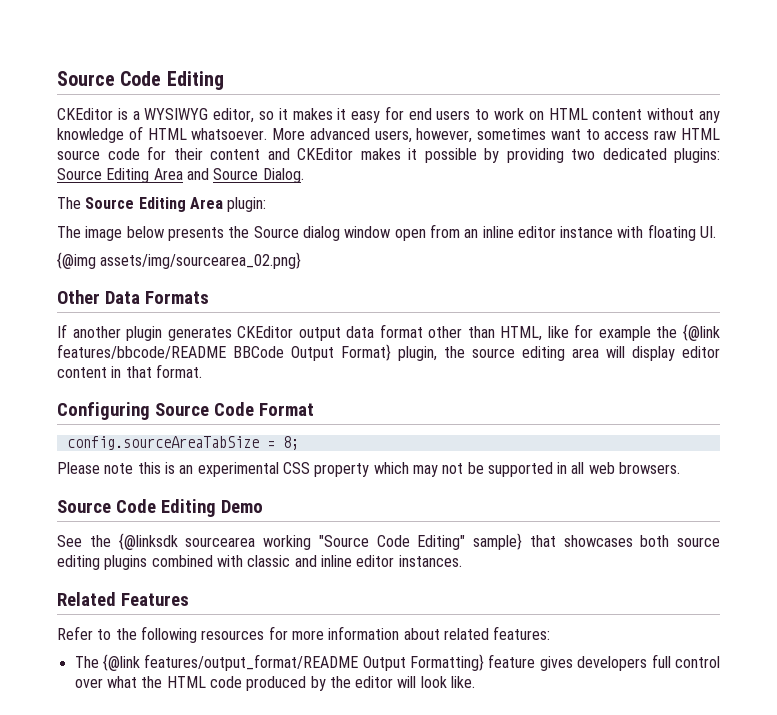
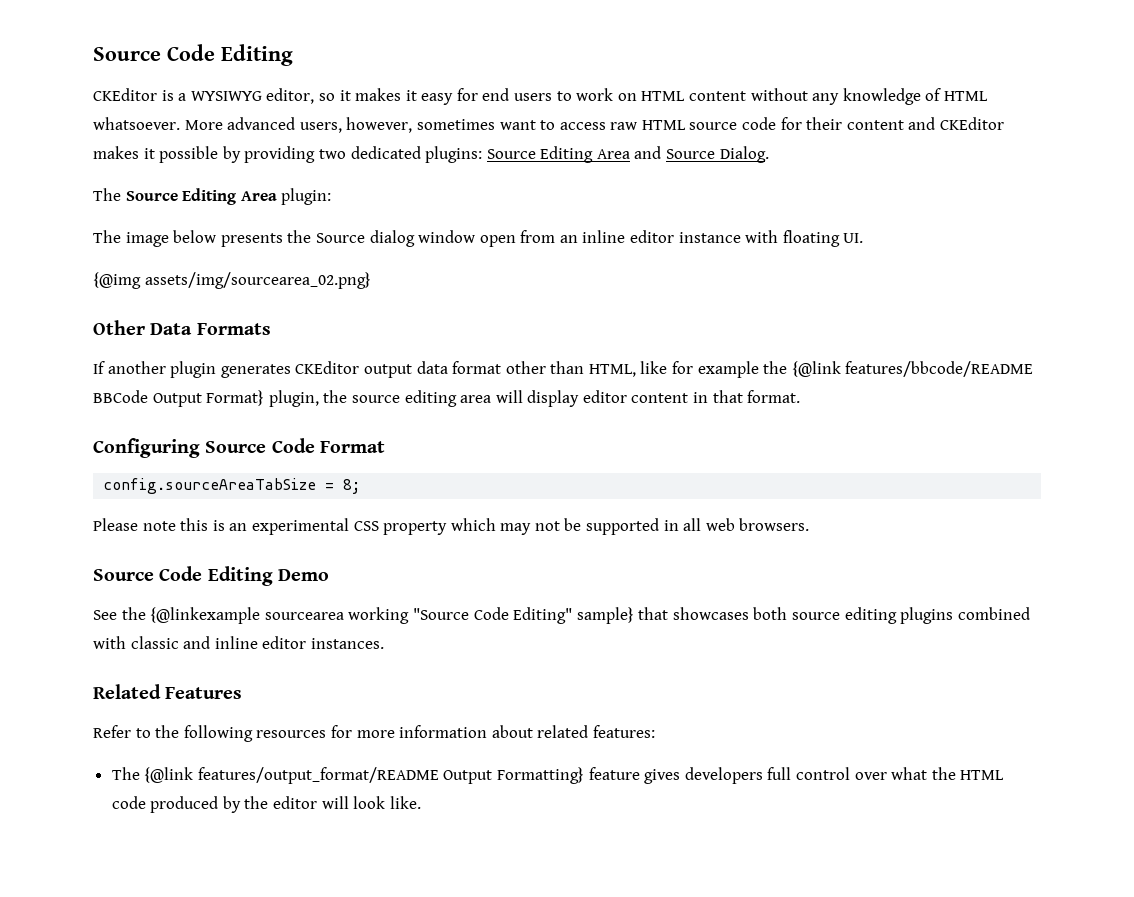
- See the {@linksdk sourcearea working "Source Code Editing" sample} that showcases both source editing plugins combined with classic and inline editor instances.
+ See the {@linkexample sourcearea working "Source Code Editing" sample} that showcases both source editing plugins combined with classic and inline editor instances.

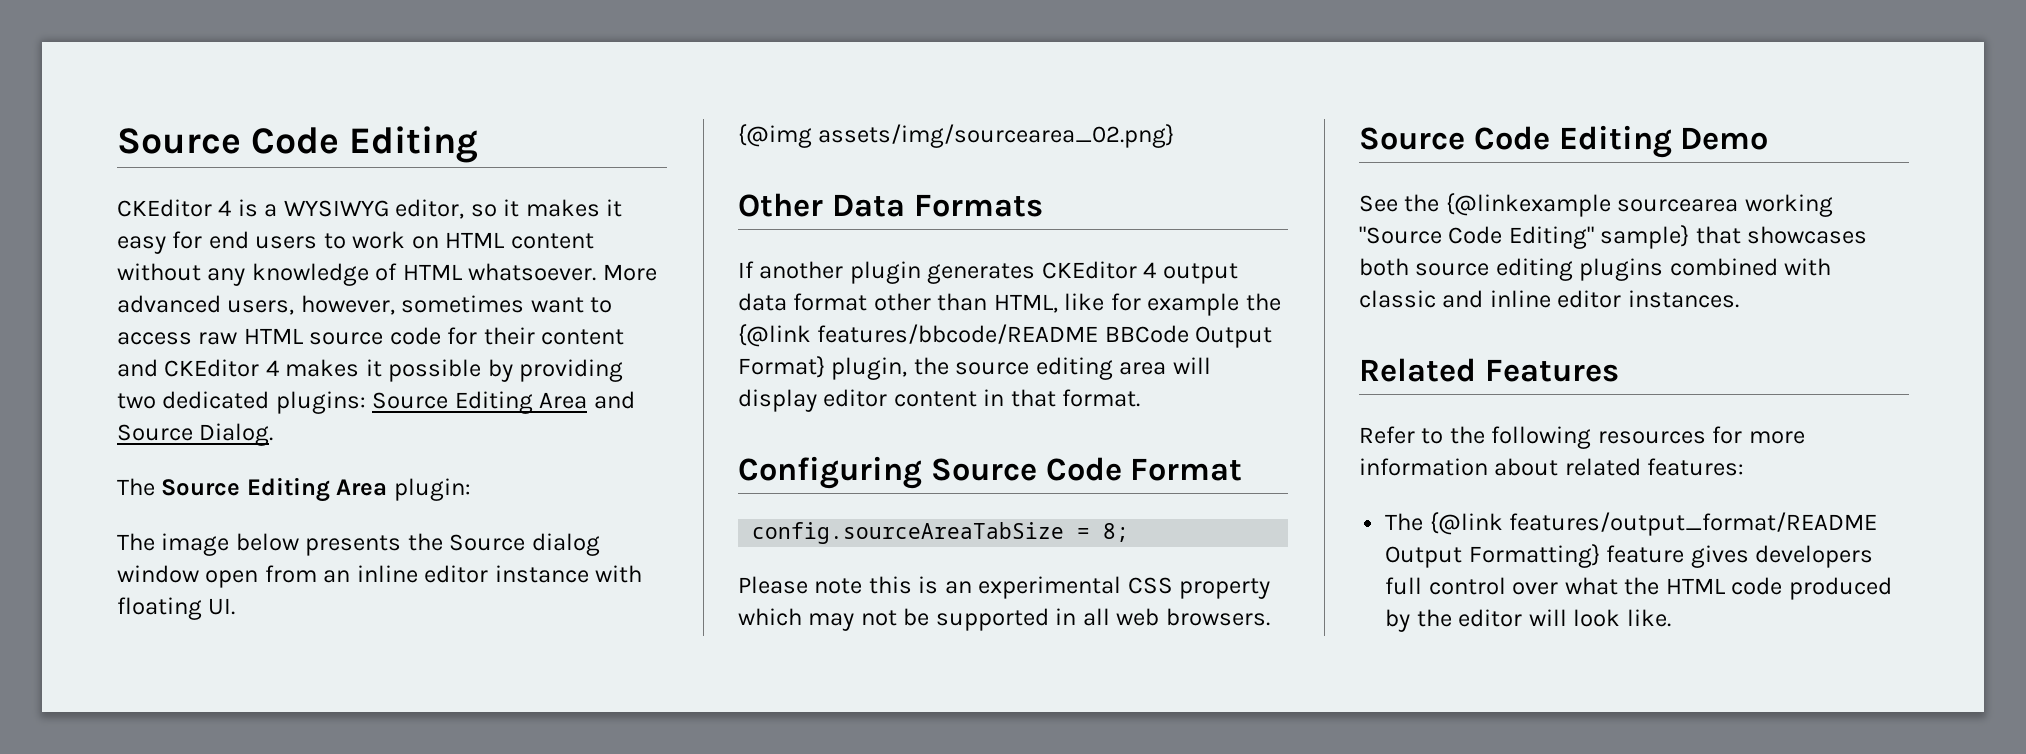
- CKEditor is a WYSIWYG editor, so it makes it easy for end users to work on HTML content without any knowledge of HTML whatsoever.
+ CKEditor 4 is a WYSIWYG editor, so it makes it easy for end users to work on HTML content without any knowledge of HTML whatsoever.
- More advanced users, however, sometimes want to access raw HTML source code for their content and CKEditor makes it possible by providing two dedicated plugins: Source Editing Area and Source Dialog.
+ More advanced users, however, sometimes want to access raw HTML source code for their content and CKEditor 4 makes it possible by providing two dedicated plugins: Source Editing Area and Source Dialog.
- If another plugin generates CKEditor output data format other than HTML, like for example the {@link features/bbcode/README BBCode Output Format} plugin, the source editing area will display editor content in that format.
+ If another plugin generates CKEditor 4 output data format other than HTML, like for example the {@link features/bbcode/README BBCode Output Format} plugin, the source editing area will display editor content in that format.

